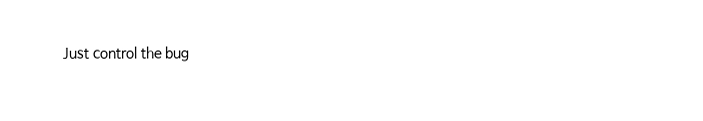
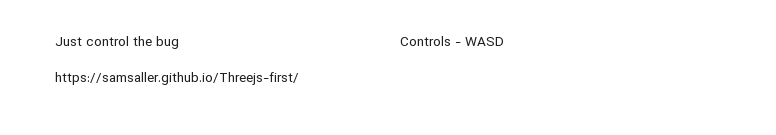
+ https://samsaller.github.io/Threejs-first/
+ Controls - WASD

